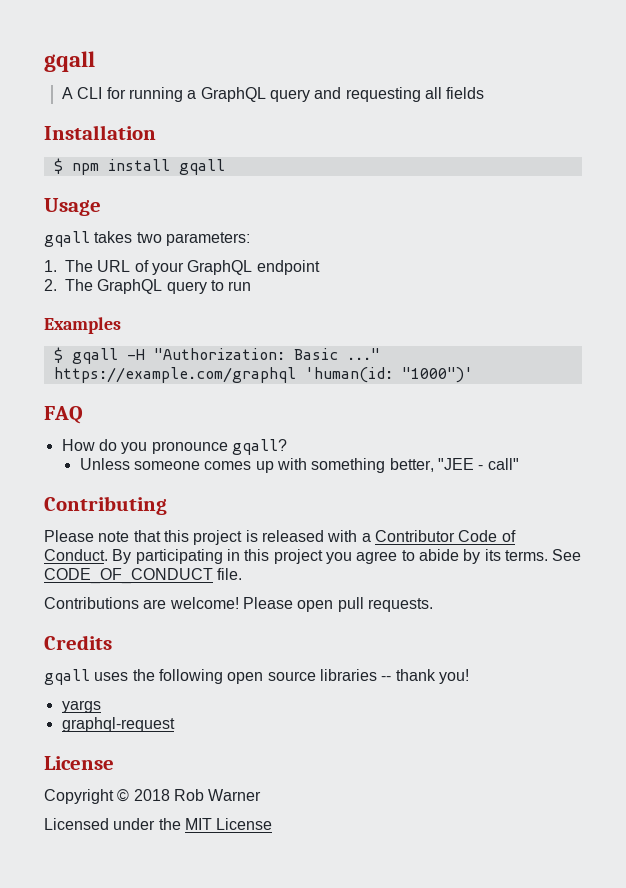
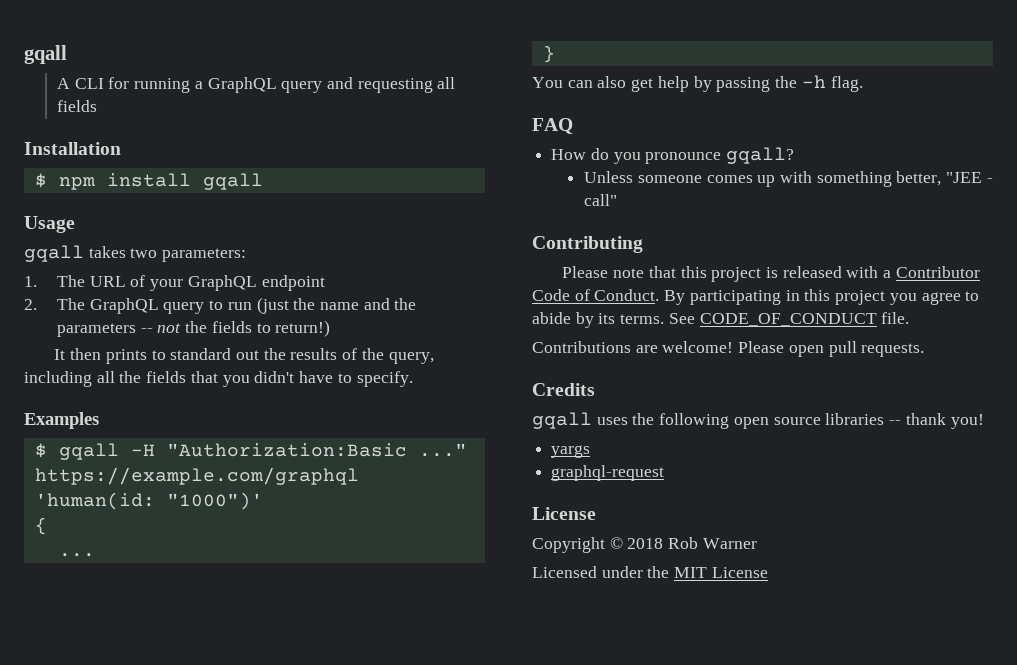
- 2. The GraphQL query to run
+ 2. The GraphQL query to run (just the name and the parameters -- not the fields to return!)
+ It then prints to standard out the results of the query, including all the fields that you didn't have to specify.
- $ gqall -H "Authorization: Basic ..." https://example.com/graphql 'human(id: "1000")'
+ $ gqall -H "Authorization:Basic ..." https://example.com/graphql 'human(id: "1000")'
+ {
+ ...
+ }
+ You can also get help by passing the -h flag.

